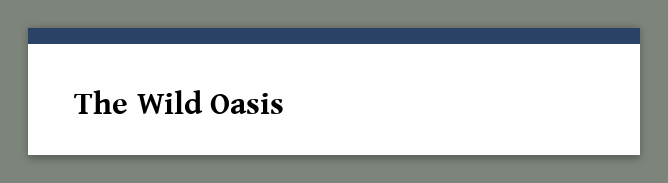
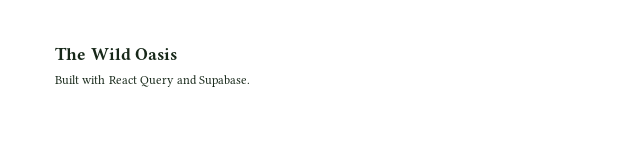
+ Built with React Query and Supabase.

